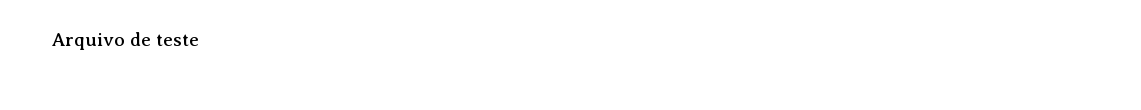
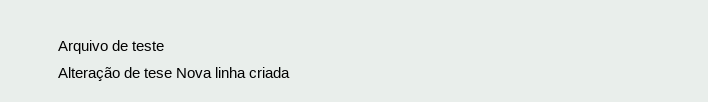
+ Alteração de tese Nova linha criada

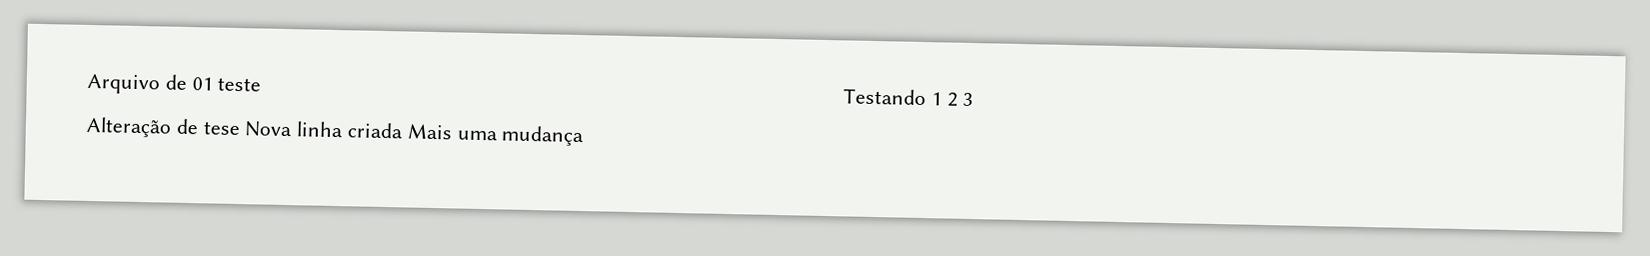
- Arquivo de teste
+ Arquivo de 01 teste
- Alteração de tese Nova linha criada
+ Alteração de tese Nova linha criada Mais uma mudança
+ Testando 1 2 3

